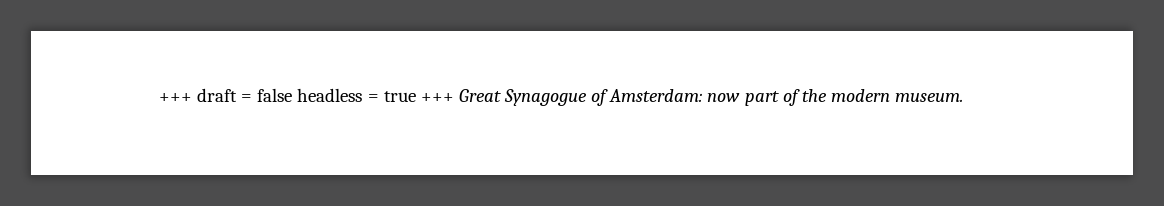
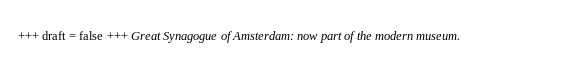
- +++ draft = false headless = true +++ Great Synagogue of Amsterdam: now part of the modern museum.
+ +++ draft = false +++ Great Synagogue of Amsterdam: now part of the modern museum.

